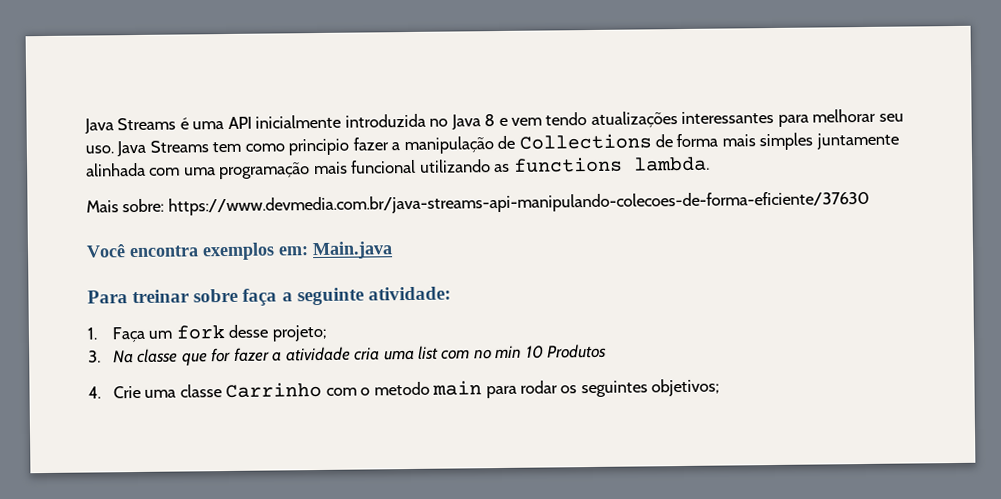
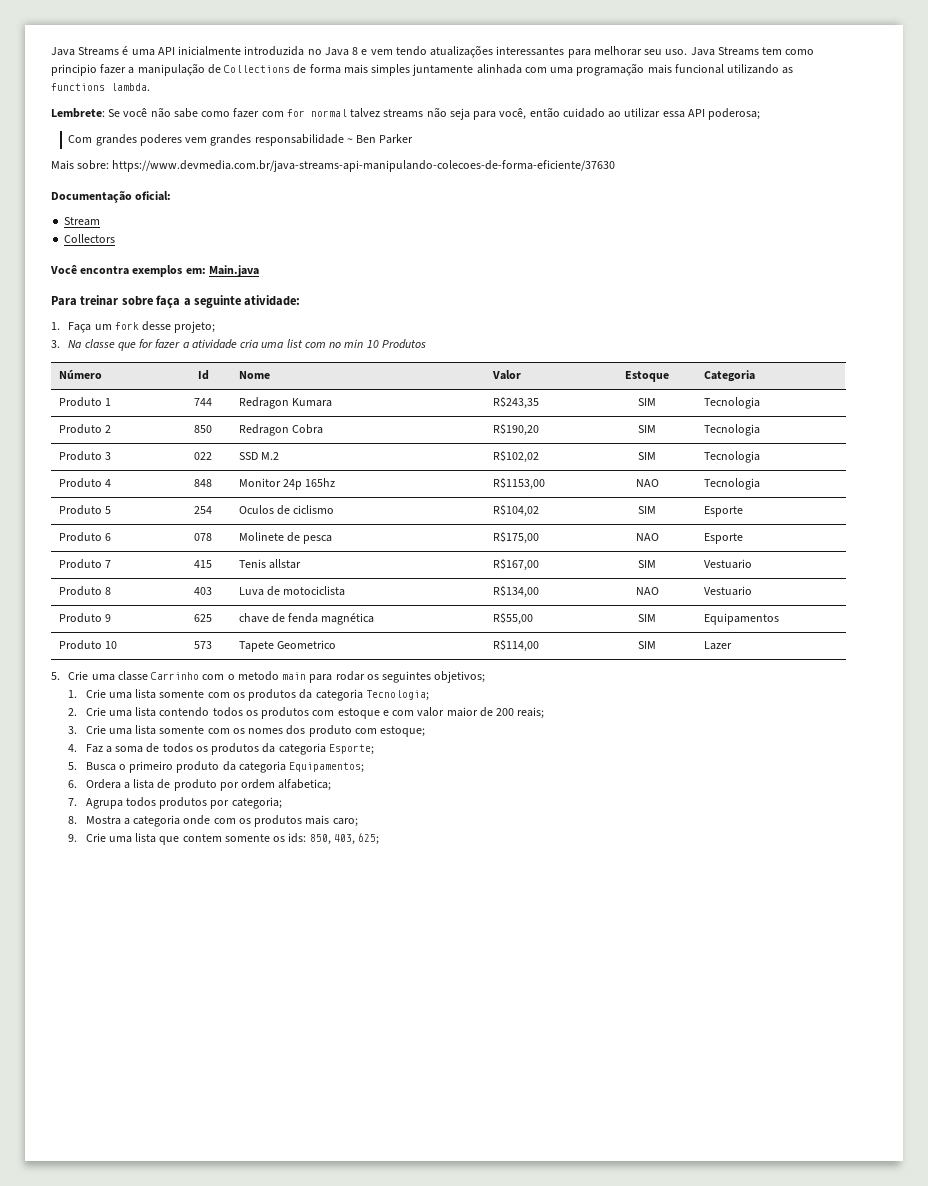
+ Lembrete: Se você não sabe como fazer com for normal talvez streams não seja para você, então cuidado ao utilizar essa API poderosa;
+ Com grandes poderes vem grandes responsabilidade ~ Ben Parker
+ Documentação oficial:
+ Stream
+ Collectors
- 4. Crie uma classe Carrinho com o metodo main para rodar os seguintes objetivos;
+ Número | Id | Nome | Valor | Estoque | Categoria
+ Produto 1 | 744 | Redragon Kumara | R$243,35 | SIM | Tecnologia
+ Produto 2 | 850 | Redragon Cobra | R$190,20 | SIM | Tecnologia
+ Produto 3 | 022 | SSD M.2 | R$102,02 | SIM | Tecnologia
+ Produto 4 | 848 | Monitor 24p 165hz | R$1153,00 | NAO | Tecnologia
+ Produto 5 | 254 | Oculos de ciclismo | R$104,02 | SIM | Esporte
+ Produto 6 | 078 | Molinete de pesca | R$175,00 | NAO | Esporte
+ Produto 7 | 415 | Tenis allstar | R$167,00 | SIM | Vestuario
+ Produto 8 | 403 | Luva de motociclista | R$134,00 | NAO | Vestuario
+ Produto 9 | 625 | chave de fenda magnética | R$55,00 | SIM | Equipamentos
+ Produto 10 | 573 | Tapete Geometrico | R$114,00 | SIM | Lazer
+ 5. Crie uma classe Carrinho com o metodo main para rodar os seguintes objetivos;
+ 1. Crie uma lista somente com os produtos da categoria Tecnologia;
+ 2. Crie uma lista contendo todos os produtos com estoque e com valor maior de 200 reais;
+ 3. Crie uma lista somente com os nomes dos produto com estoque;
+ 4. Faz a soma de todos os produtos da categoria Esporte;
+ 5. Busca o primeiro produto da categoria Equipamentos;
+ 6. Ordera a lista de produto por ordem alfabetica;
+ 7. Agrupa todos produtos por categoria;
+ 8. Mostra a categoria onde com os produtos mais caro;
+ 9. Crie uma lista que contem somente os ids: 850, 403, 625;

